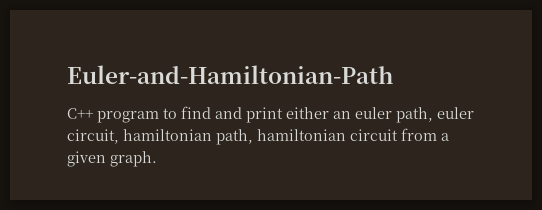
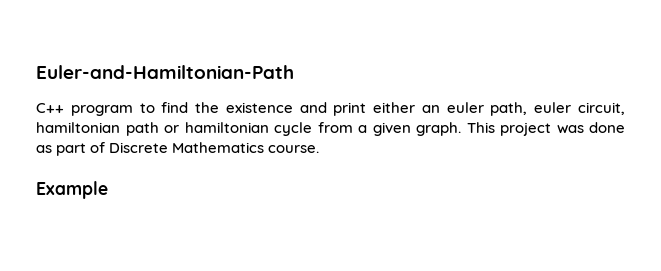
- C++ program to find and print either an euler path, euler circuit, hamiltonian path, hamiltonian circuit from a given graph.
+ C++ program to find the existence and print either an euler path, euler circuit, hamiltonian path or hamiltonian cycle from a given graph. This project was done as part of Discrete Mathematics course.
+ Example

